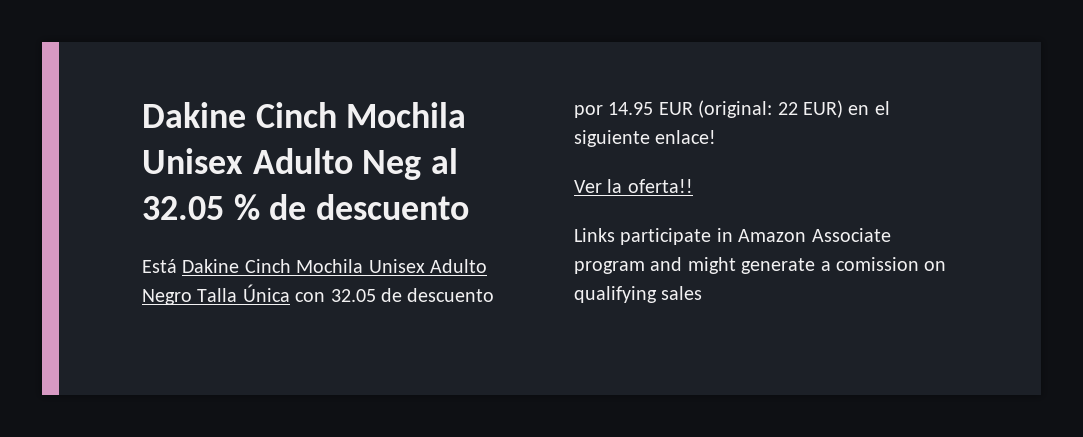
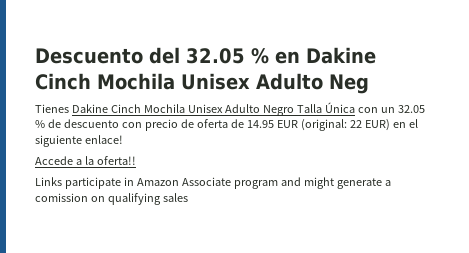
- Dakine Cinch Mochila Unisex Adulto Neg al 32.05 % de descuento
- Está Dakine Cinch Mochila Unisex Adulto Negro Talla Única con 32.05 de descuento por 14.95 EUR (original: 22 EUR) en el siguiente enlace!
+ Descuento del 32.05 % en Dakine Cinch Mochila Unisex Adulto Neg
+ Tienes Dakine Cinch Mochila Unisex Adulto Negro Talla Única con un 32.05 % de descuento con precio de oferta de 14.95 EUR (original: 22 EUR) en el siguiente enlace!
- Ver la oferta!!
+ Accede a la oferta!!

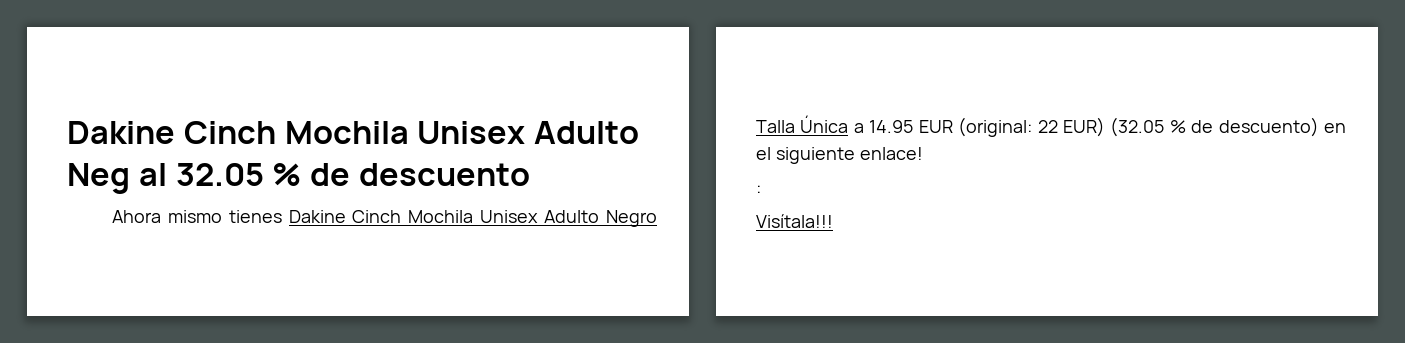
- Descuento del 32.05 % en Dakine Cinch Mochila Unisex Adulto Neg
- Tienes Dakine Cinch Mochila Unisex Adulto Negro Talla Única con un 32.05 % de descuento con precio de oferta de 14.95 EUR (original: 22 EUR) en el siguiente enlace!
+ Dakine Cinch Mochila Unisex Adulto Neg al 32.05 % de descuento
+ Ahora mismo tienes Dakine Cinch Mochila Unisex Adulto Negro Talla Única a 14.95 EUR (original: 22 EUR) (32.05 % de descuento) en el siguiente enlace!
- Accede a la oferta!!
- Links participate in Amazon Associate program and might generate a comission on qualifying sales
+ :
+ Visítala!!!

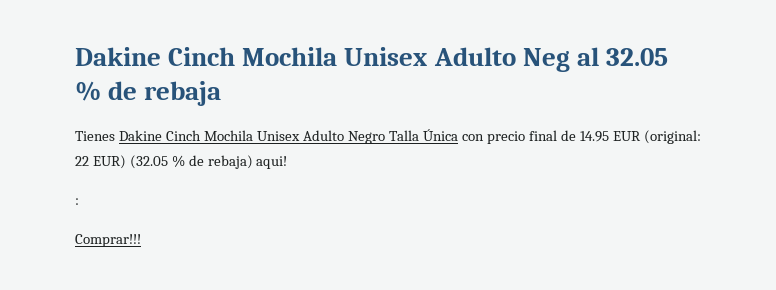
- Dakine Cinch Mochila Unisex Adulto Neg al 32.05 % de descuento
- Ahora mismo tienes Dakine Cinch Mochila Unisex Adulto Negro Talla Única a 14.95 EUR (original: 22 EUR) (32.05 % de descuento) en el siguiente enlace!
+ Dakine Cinch Mochila Unisex Adulto Neg al 32.05 % de rebaja
+ Tienes Dakine Cinch Mochila Unisex Adulto Negro Talla Única con precio final de 14.95 EUR (original: 22 EUR) (32.05 % de rebaja) aqui!
- Visítala!!!
+ Comprar!!!

